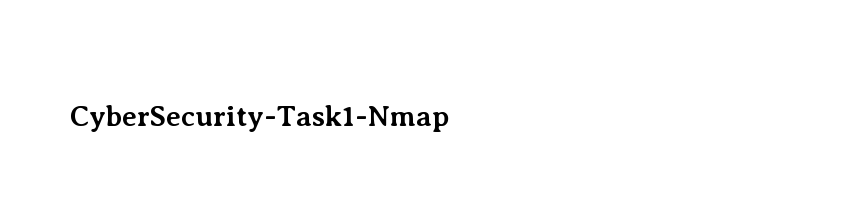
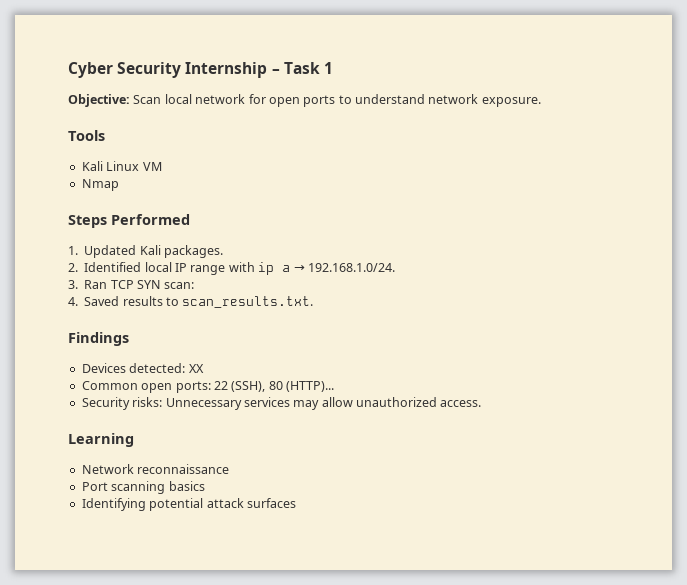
- CyberSecurity-Task1-Nmap
+ Cyber Security Internship – Task 1
+ Objective: Scan local network for open ports to understand network exposure.
+ Tools
+ Kali Linux VM
+ Nmap
+ Steps Performed
+ 1. Updated Kali packages.
+ 2. Identified local IP range with ip a → 192.168.1.0/24.
+ 3. Ran TCP SYN scan:
+ 4. Saved results to scan_results.txt.
+ Findings
+ Devices detected: XX
+ Common open ports: 22 (SSH), 80 (HTTP)...
+ Security risks: Unnecessary services may allow unauthorized access.
+ Learning
+ Network reconnaissance
+ Port scanning basics
+ Identifying potential attack surfaces

